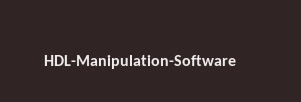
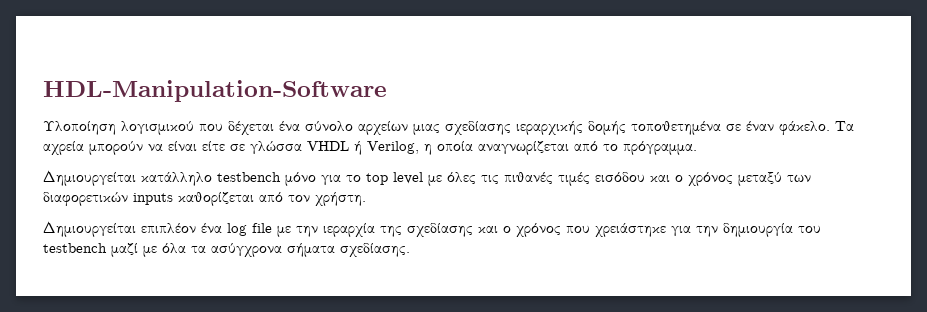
+ Υλοποίηση λογισμικού που δέχεται ένα σύνολο αρχείων μιας σχεδίασης ιεραρχικής δομής τοποθετημένα σε έναν φάκελο. Τα αχρεία μπορούν να είναι είτε σε γλώσσα VHDL ή Verilog, η οποία αναγνωρίζεται από το πρόγραμμα.
+ Δημιουργείται κατάλληλο testbench μόνο για το top level με όλες τις πιθανές τιμές εισόδου και ο χρόνος μεταξύ των διαφορετικών inputs καθορίζεται από τον χρήστη.
+ Δημιουργείται επιπλέον ένα log file με την ιεραρχία της σχεδίασης και ο χρόνος που χρειάστηκε για την δημιουργία του testbench μαζί με όλα τα ασύγχρονα σήματα σχεδίασης.

